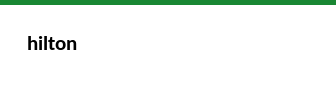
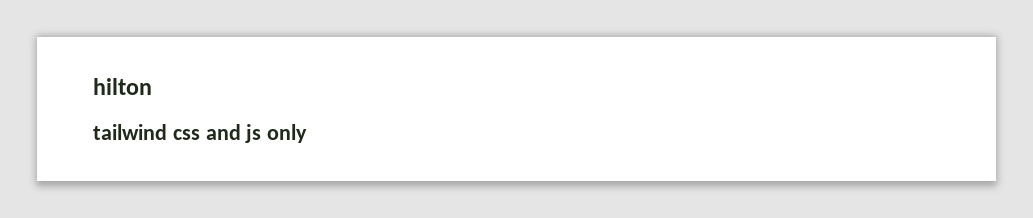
+ tailwind css and js only

